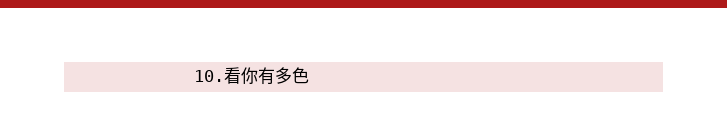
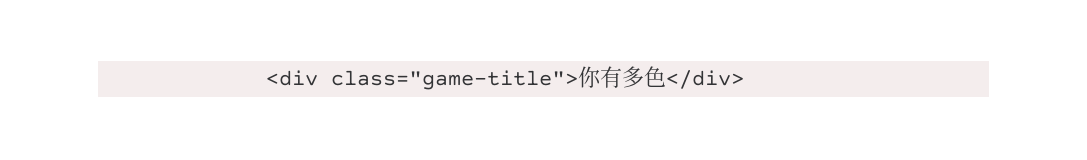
- 10.看你有多色
+ <div class="game-title">你有多色</div>

